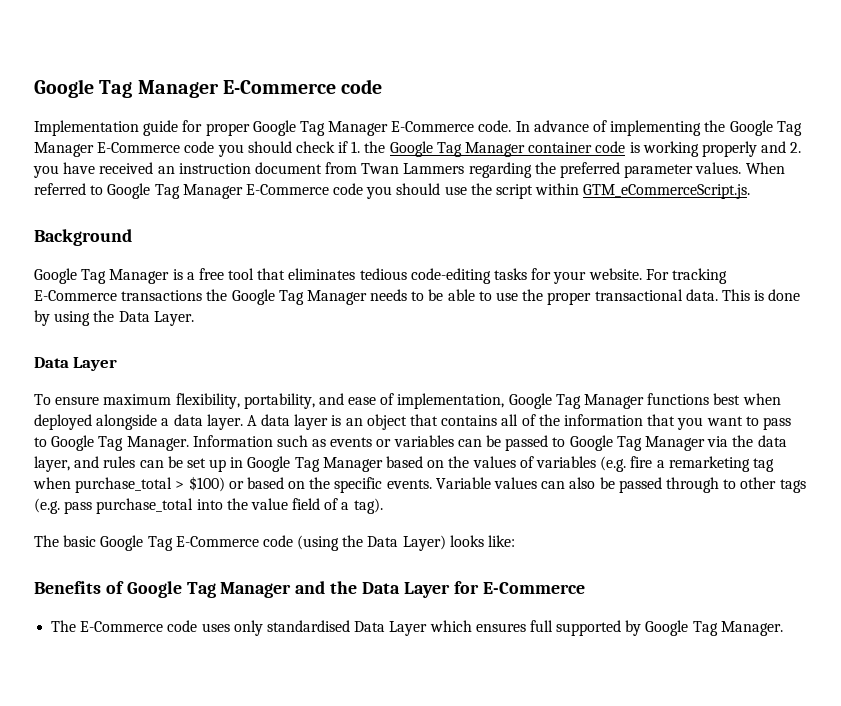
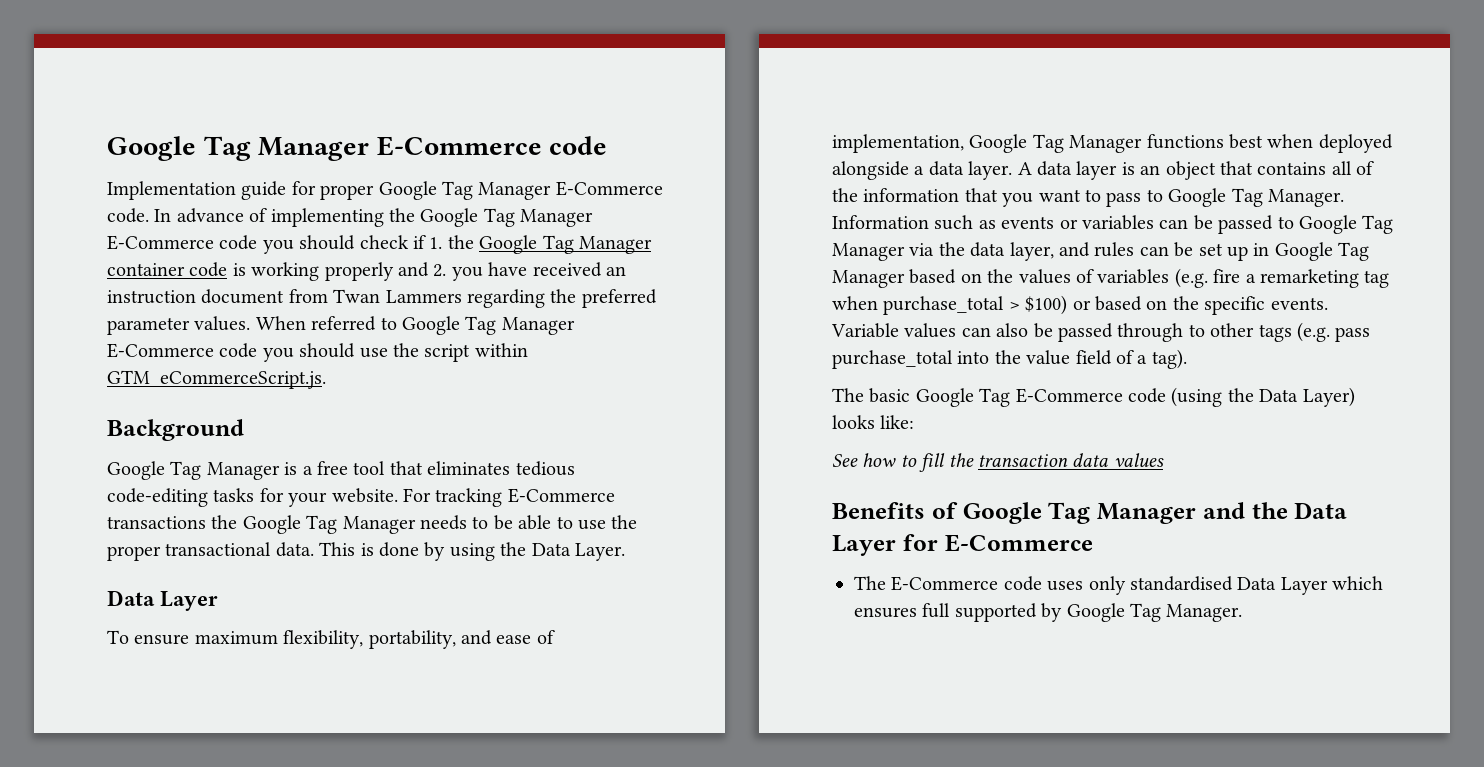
+ See how to fill the transaction data values

